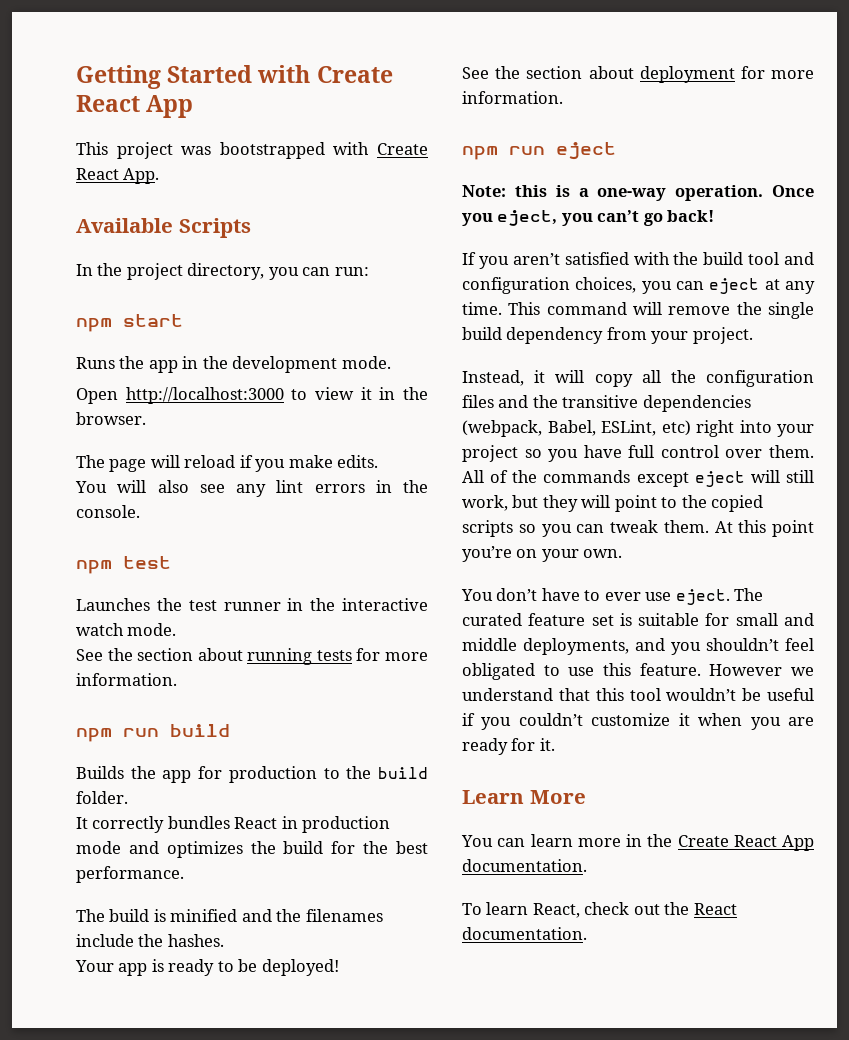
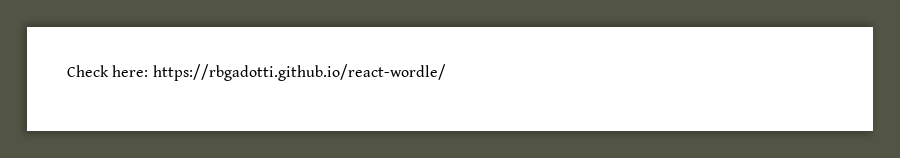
- Getting Started with Create React App
- This project was bootstrapped with Create React App.
- Available Scripts
- In the project directory, you can run:
- npm start
- Runs the app in the development mode.
- Open http://localhost:3000 to view it in the browser.
- The page will reload if you make edits.
- You will also see any lint errors in the console.
- npm test
- Launches the test runner in the interactive watch mode.
- See the section about running tests for more information.
- npm run build
- Builds the app for production to the build folder.
- It correctly bundles React in production mode and optimizes the build for the best performance.
- The build is minified and the filenames include the hashes.
- Your app is ready to be deployed!
- See the section about deployment for more information.
- npm run eject
- Note: this is a one-way operation. Once you eject, you can’t go back!
- If you aren’t satisfied with the build tool and configuration choices, you can eject at any time. This command will remove the single build dependency from your project.
- Instead, it will copy all the configuration files and the transitive dependencies (webpack, Babel, ESLint, etc) right into your project so you have full control over them. All of the commands except eject will still work, but they will point to the copied scripts so you can tweak them. At this point you’re on your own.
- You don’t have to ever use eject. The curated feature set is suitable for small and middle deployments, and you shouldn’t feel obligated to use this feature. However we understand that this tool wouldn’t be useful if you couldn’t customize it when you are ready for it.
- Learn More
- You can learn more in the Create React App documentation.
- To learn React, check out the React documentation.
+ Check here: https://rbgadotti.github.io/react-wordle/

